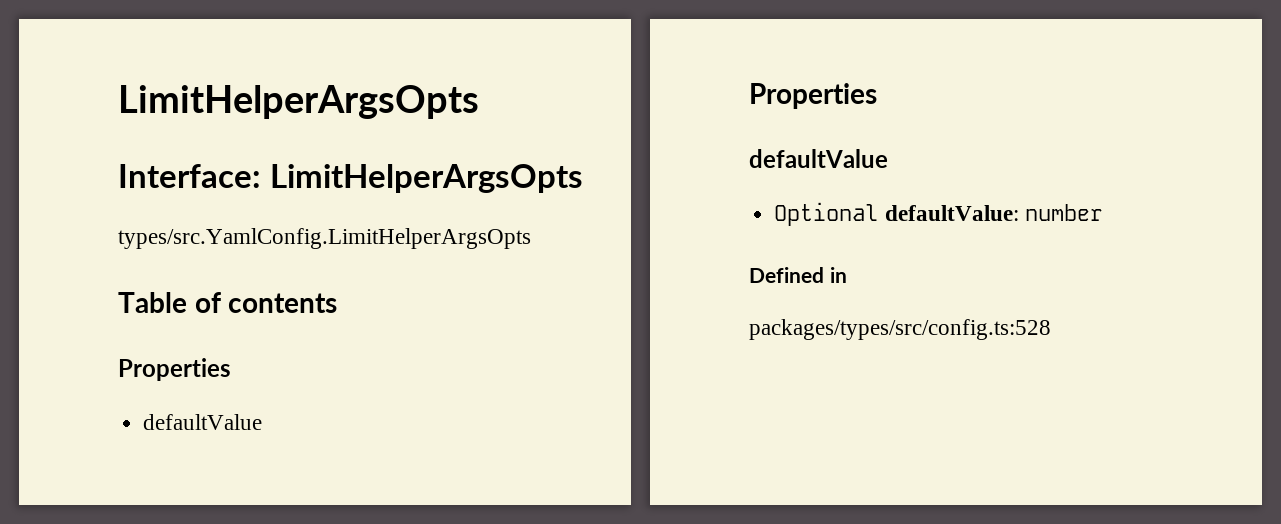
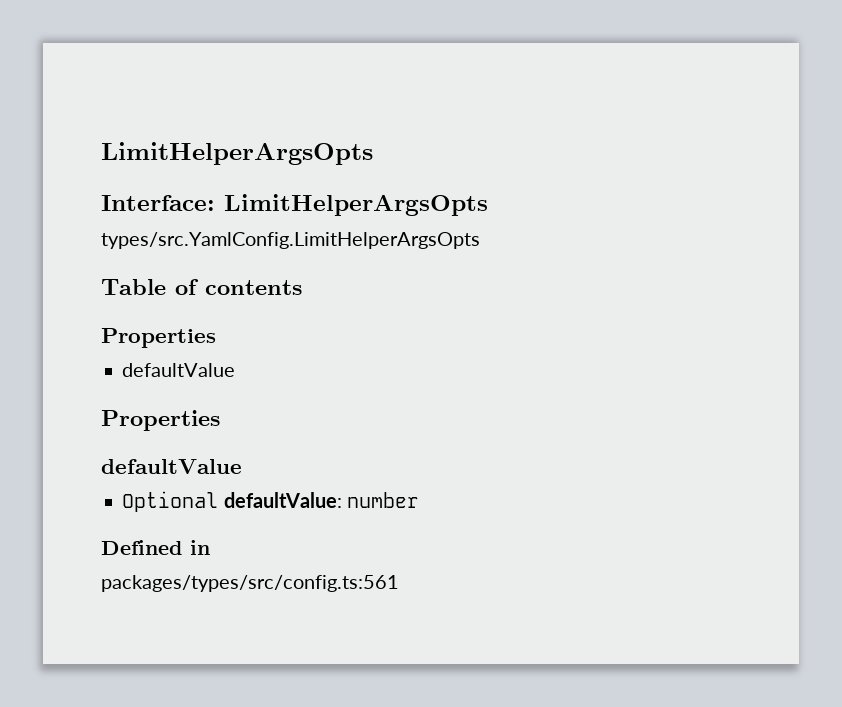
- packages/types/src/config.ts:528
+ packages/types/src/config.ts:561

